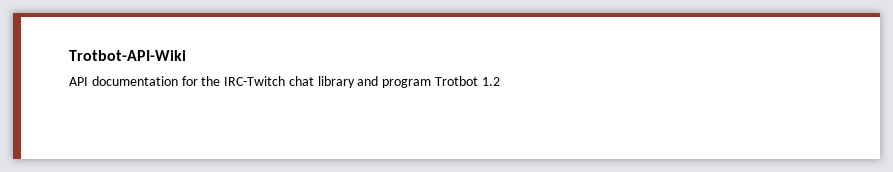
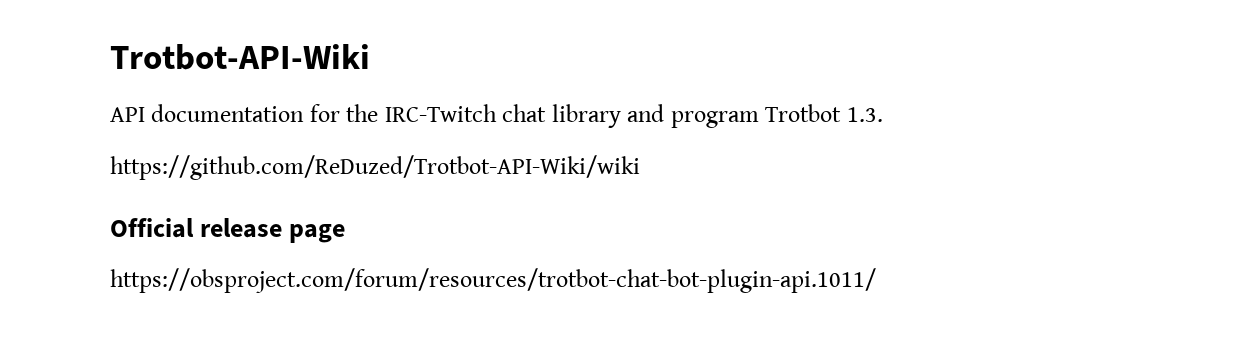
- API documentation for the IRC-Twitch chat library and program Trotbot 1.2
+ API documentation for the IRC-Twitch chat library and program Trotbot 1.3.
+ https://github.com/ReDuzed/Trotbot-API-Wiki/wiki
+ Official release page
+ https://obsproject.com/forum/resources/trotbot-chat-bot-plugin-api.1011/

